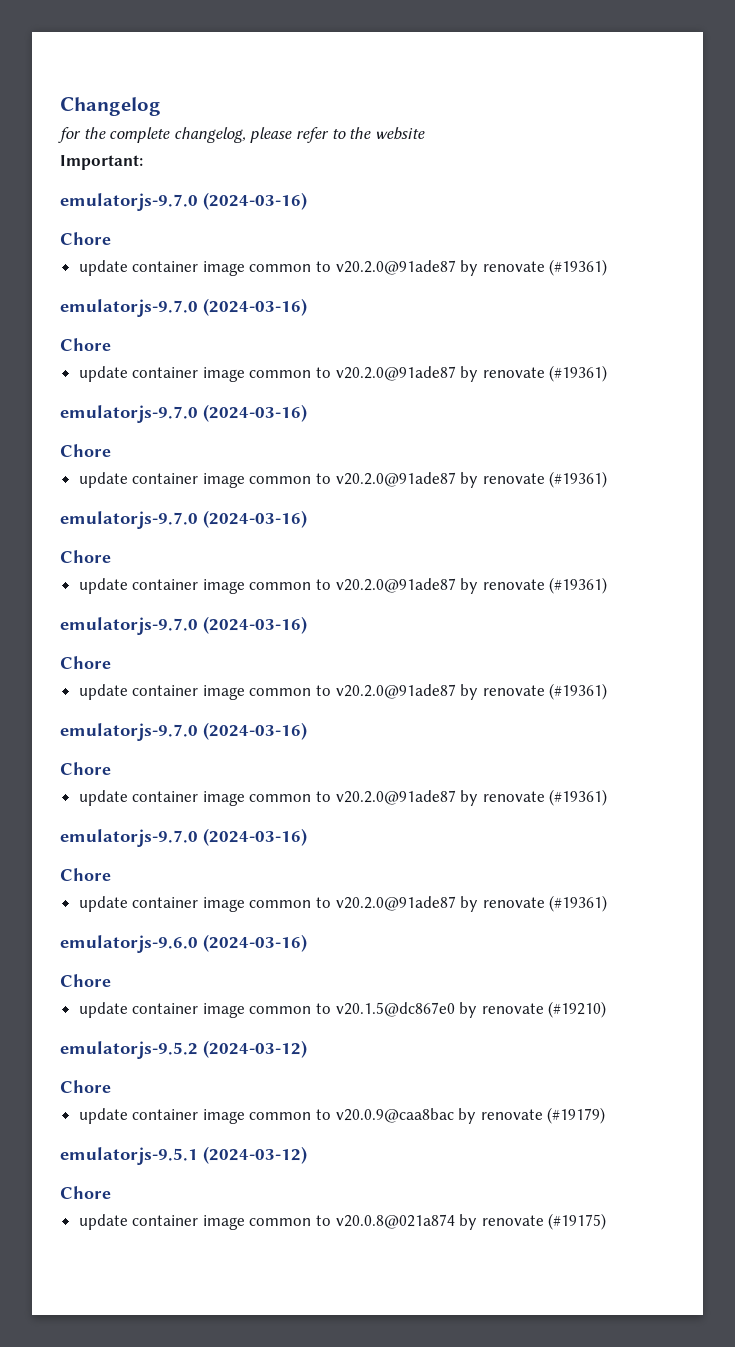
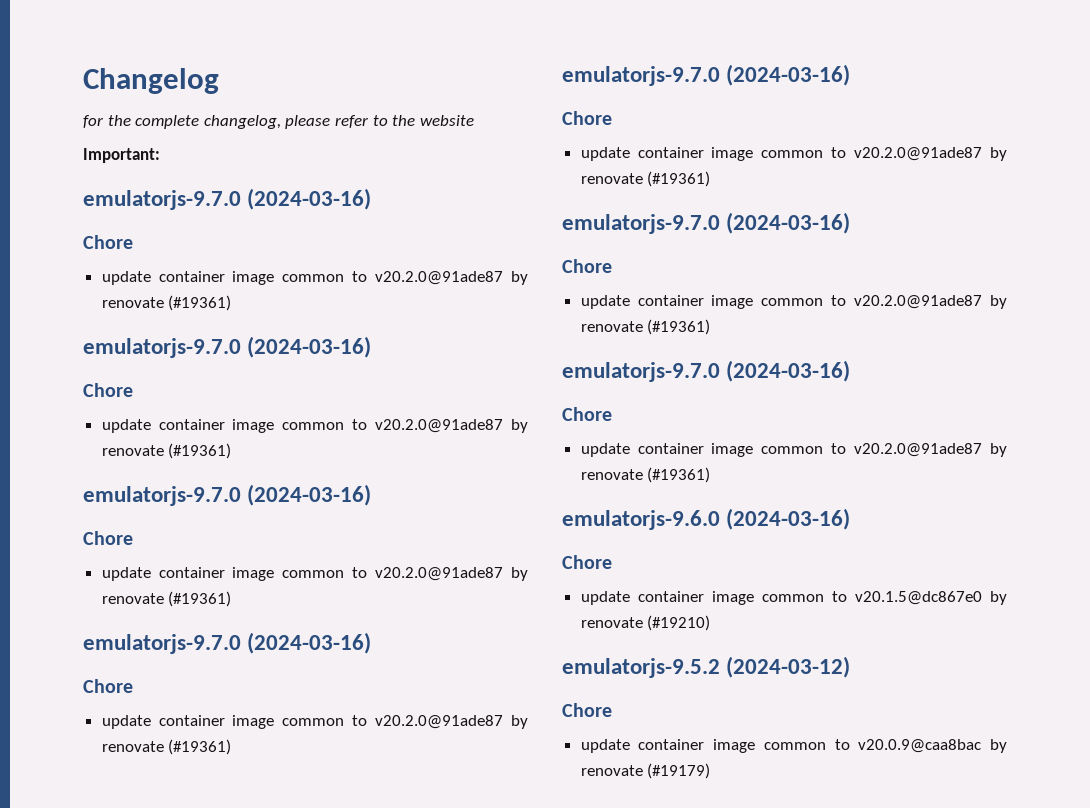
- emulatorjs-9.5.1 (2024-03-12)
- Chore
- update container image common to v20.0.8@021a874 by renovate (#19175)

